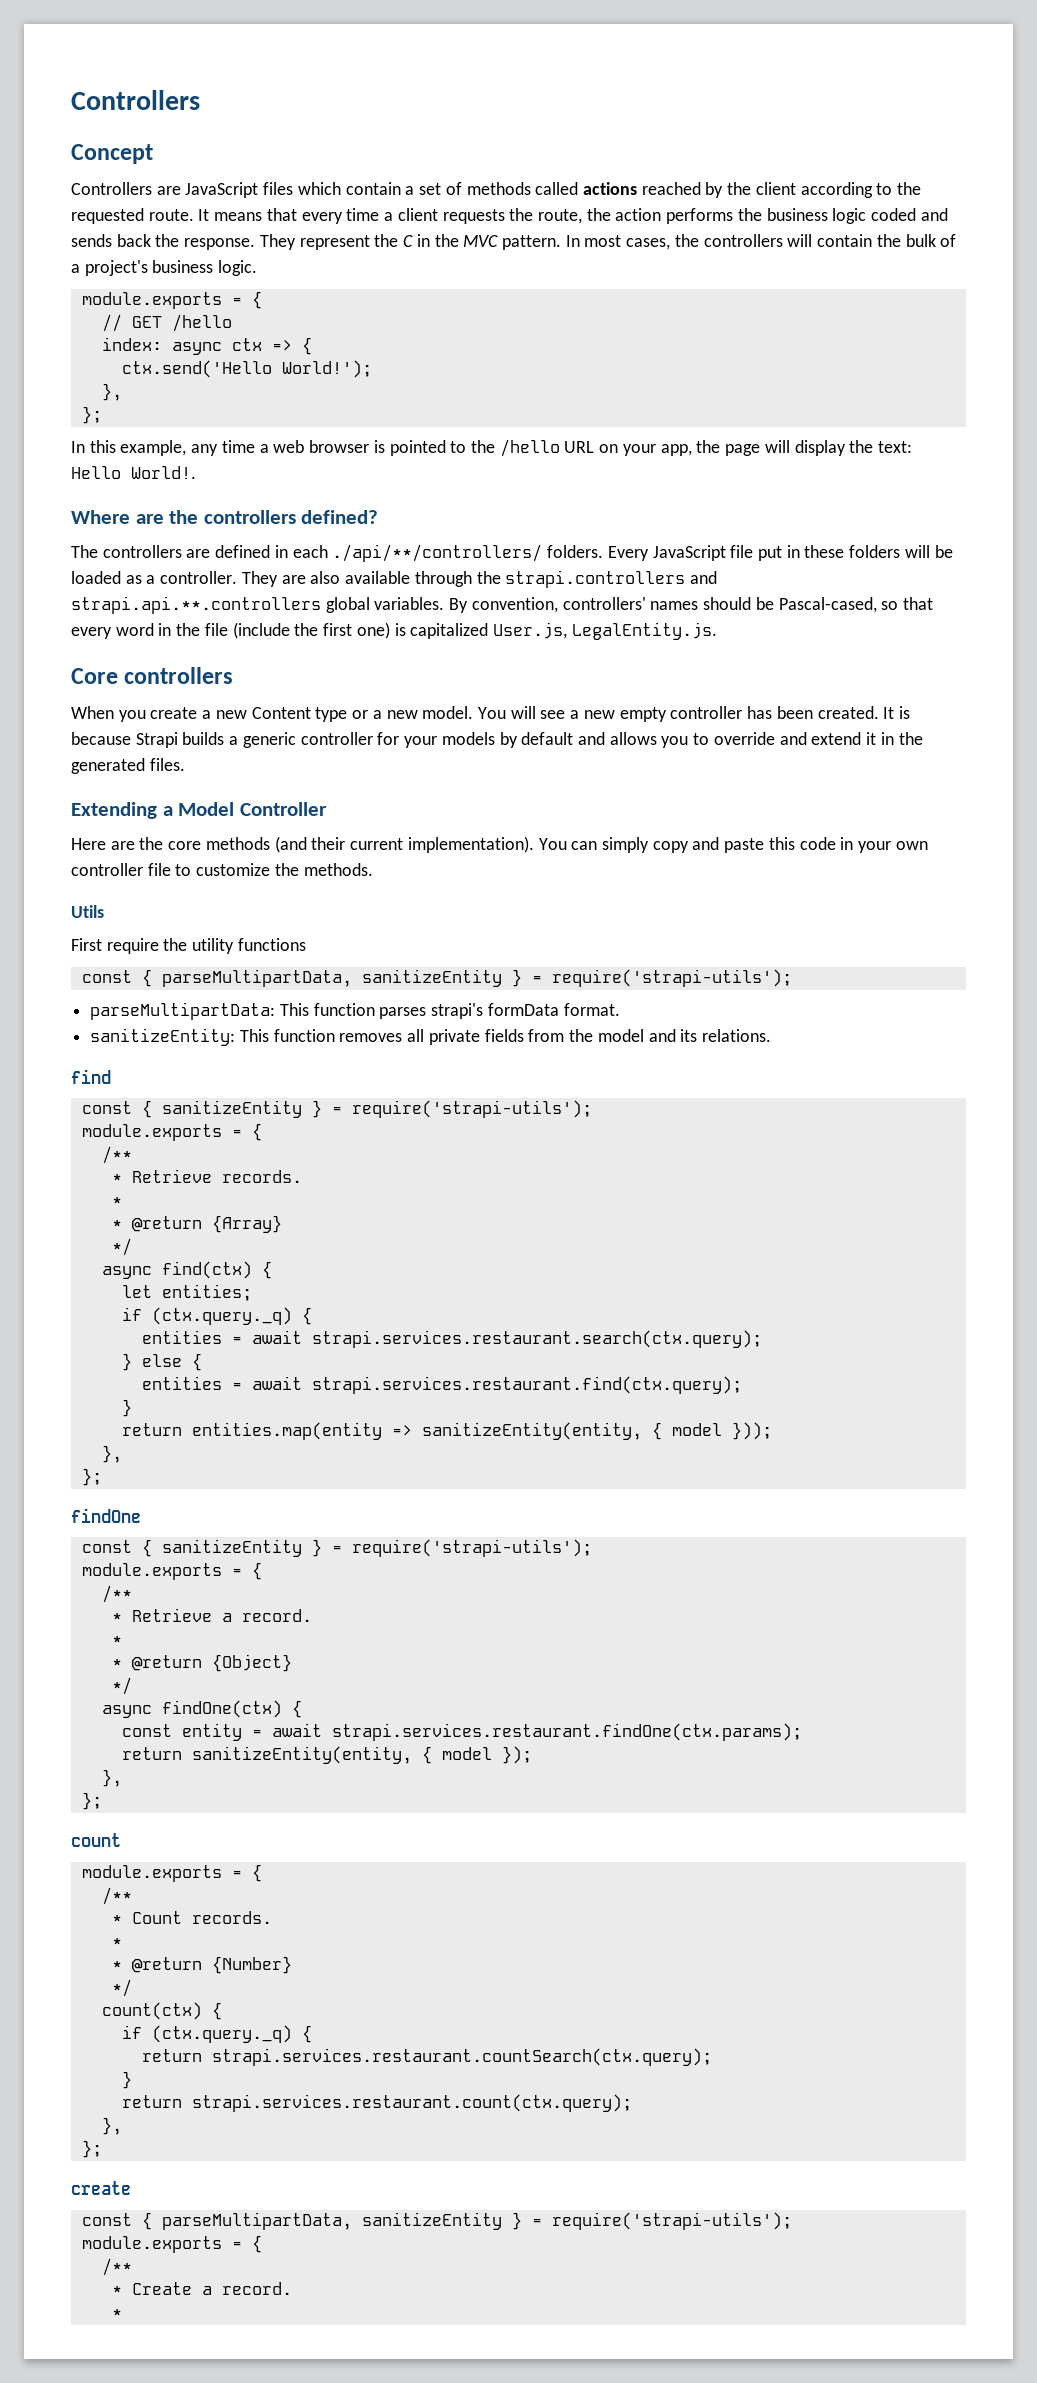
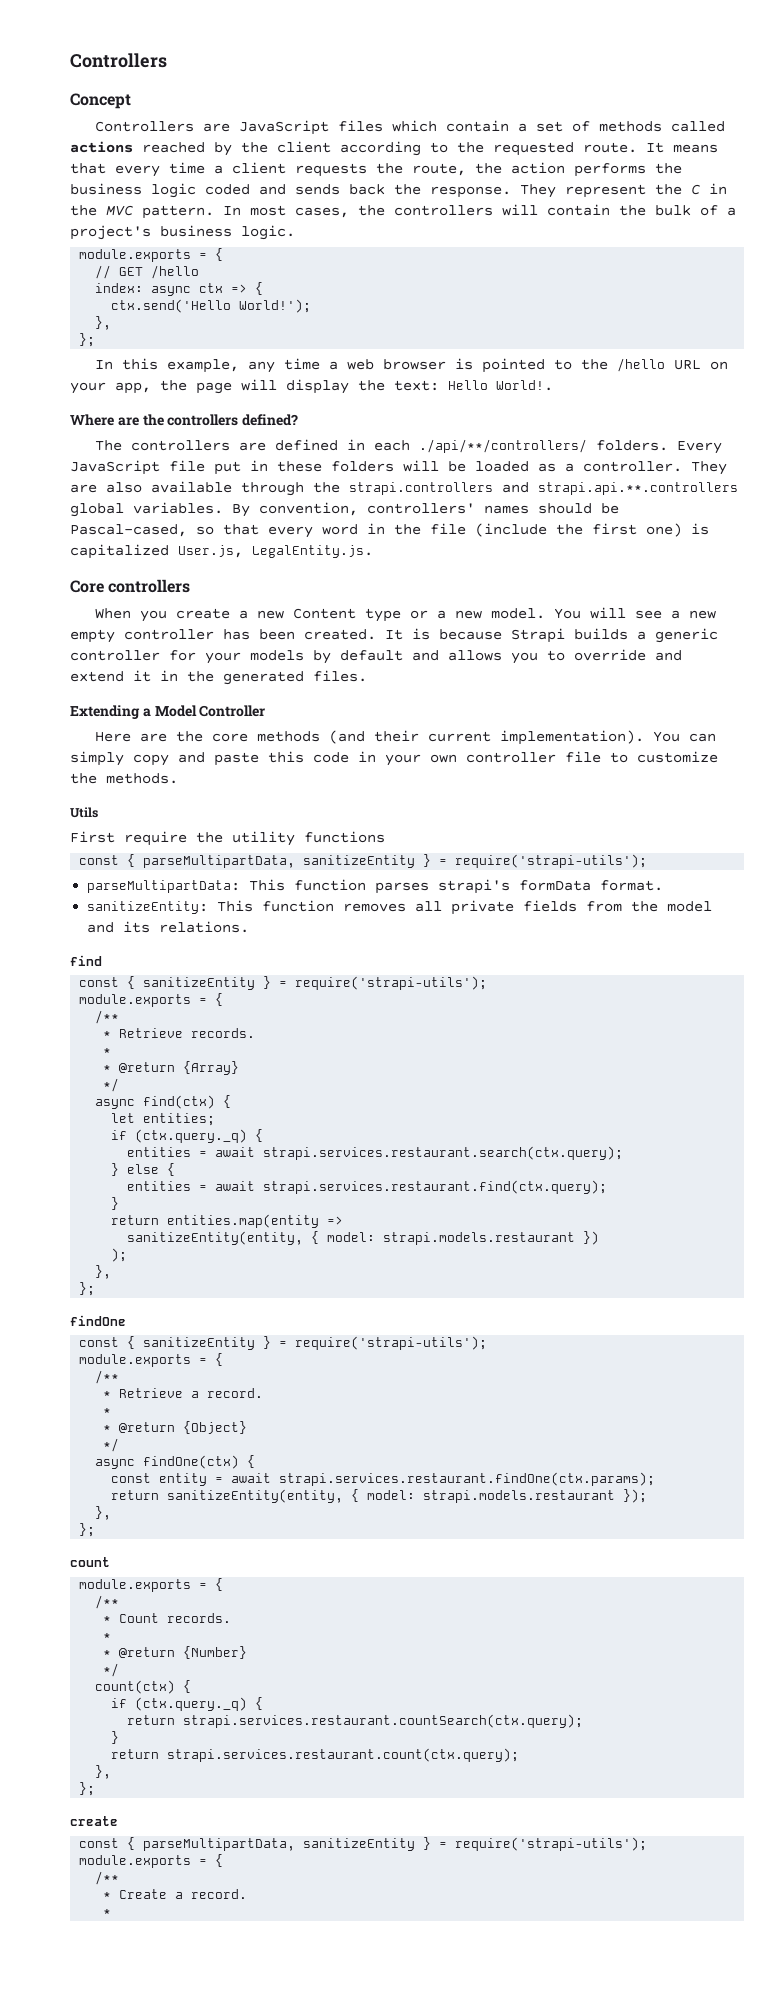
- return entities.map(entity => sanitizeEntity(entity, { model }));
+ return entities.map(entity =>
+ sanitizeEntity(entity, { model: strapi.models.restaurant })
+ );
- return sanitizeEntity(entity, { model });
+ return sanitizeEntity(entity, { model: strapi.models.restaurant });

